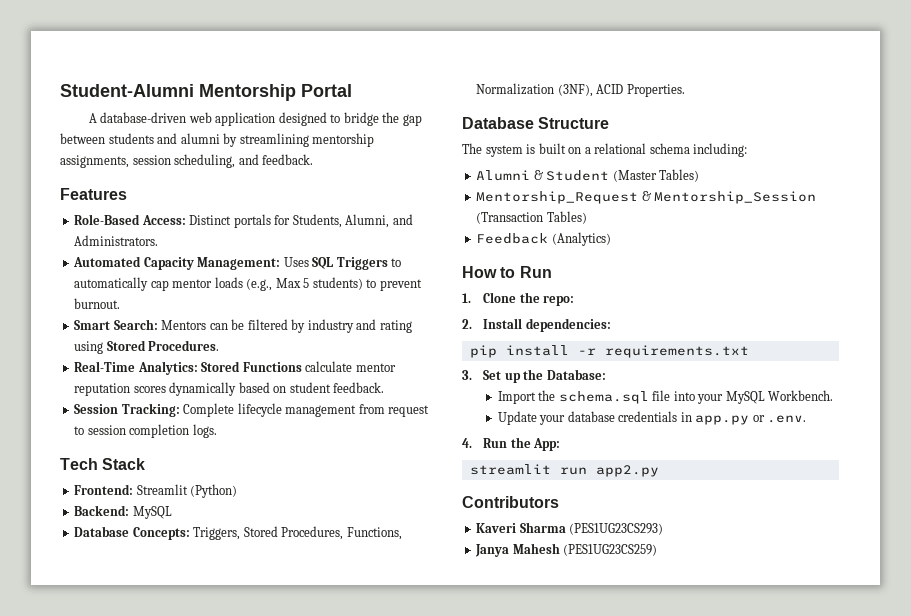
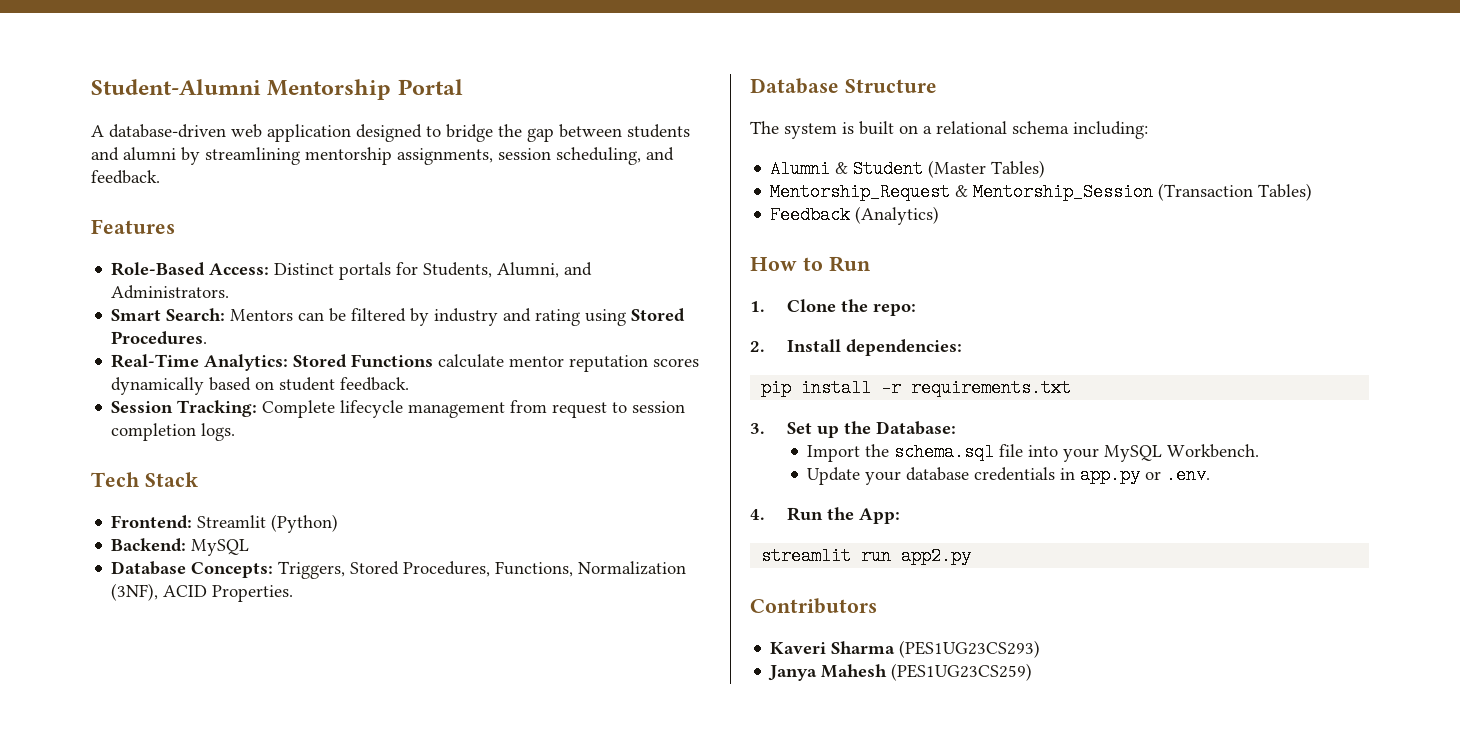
- Automated Capacity Management: Uses SQL Triggers to automatically cap mentor loads (e.g., Max 5 students) to prevent burnout.

